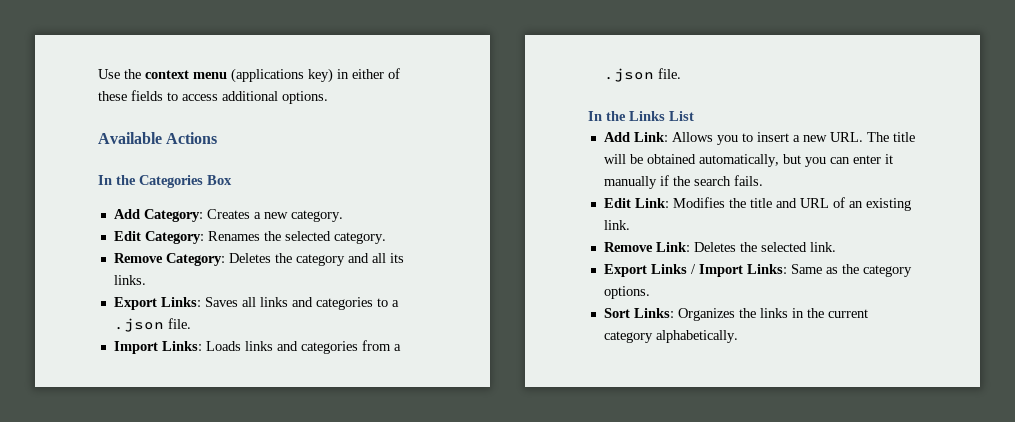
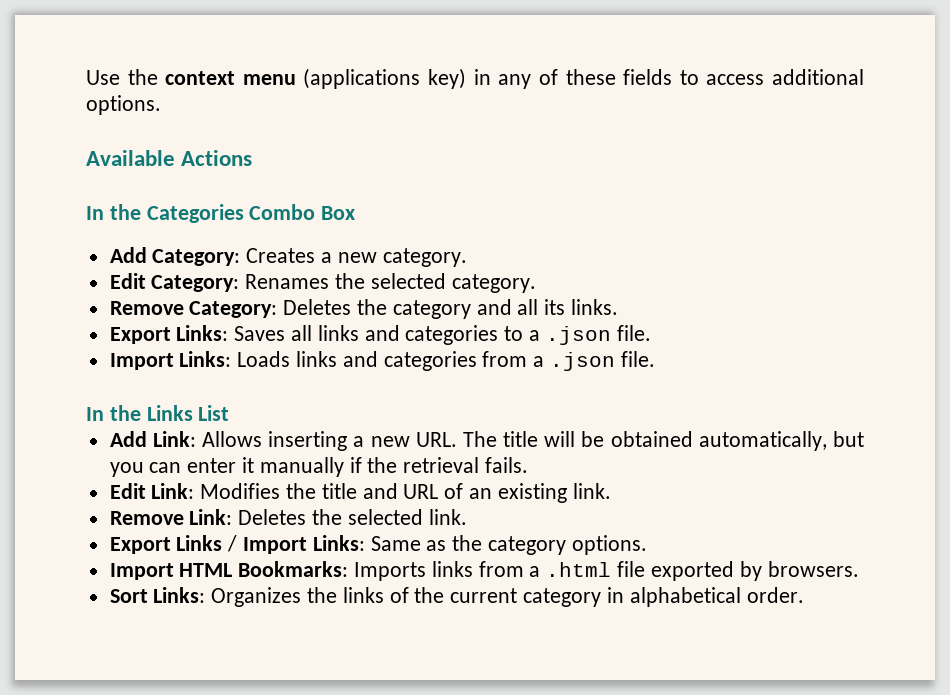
- Use the context menu (applications key) in either of these fields to access additional options.
+ Use the context menu (applications key) in any of these fields to access additional options.
- In the Categories Box
+ In the Categories Combo Box
- Add Link: Allows you to insert a new URL. The title will be obtained automatically, but you can enter it manually if the search fails.
+ Add Link: Allows inserting a new URL. The title will be obtained automatically, but you can enter it manually if the retrieval fails.
+ Import HTML Bookmarks: Imports links from a .html file exported by browsers.
- Sort Links: Organizes the links in the current category alphabetically.
+ Sort Links: Organizes the links of the current category in alphabetical order.

